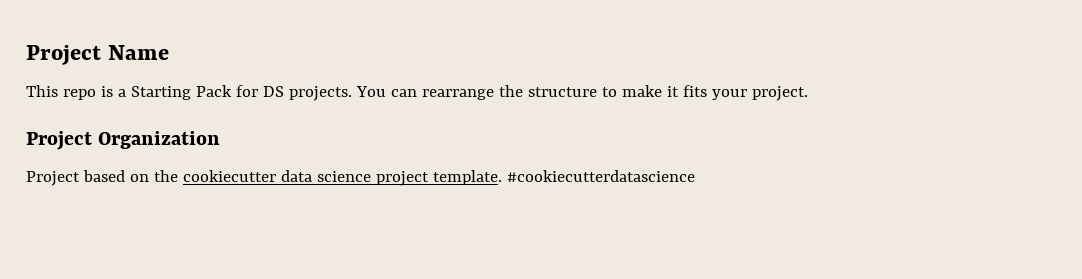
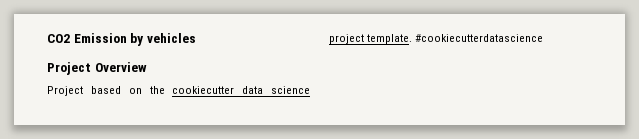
- Project Name
- This repo is a Starting Pack for DS projects. You can rearrange the structure to make it fits your project.
- Project Organization
+ CO2 Emission by vehicles
+ Project Overview

